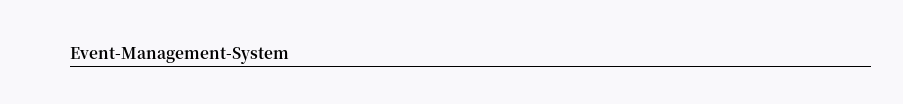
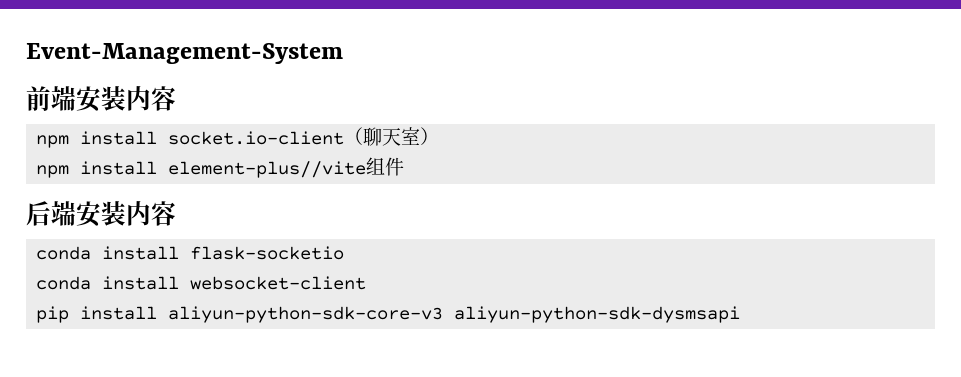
+ 前端安装内容
+ npm install socket.io-client（聊天室）
+ npm install element-plus//vite组件
+ 后端安装内容
+ conda install flask-socketio
+ conda install websocket-client
+ pip install aliyun-python-sdk-core-v3 aliyun-python-sdk-dysmsapi

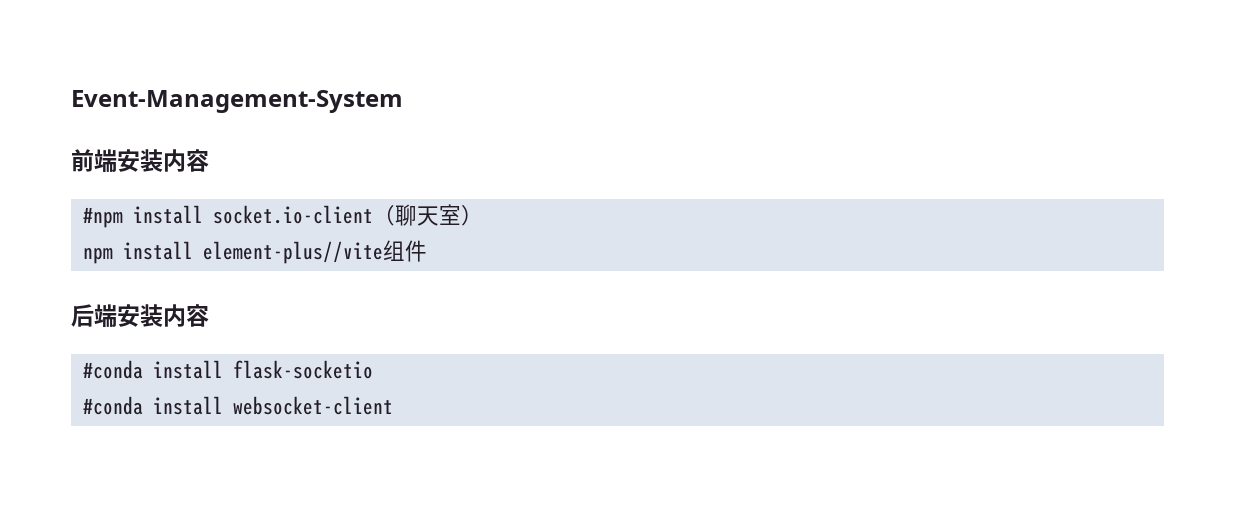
- npm install socket.io-client（聊天室）
+ #npm install socket.io-client（聊天室）
- conda install flask-socketio
+ #conda install flask-socketio
- conda install websocket-client
+ #conda install websocket-client
- pip install aliyun-python-sdk-core-v3 aliyun-python-sdk-dysmsapi

